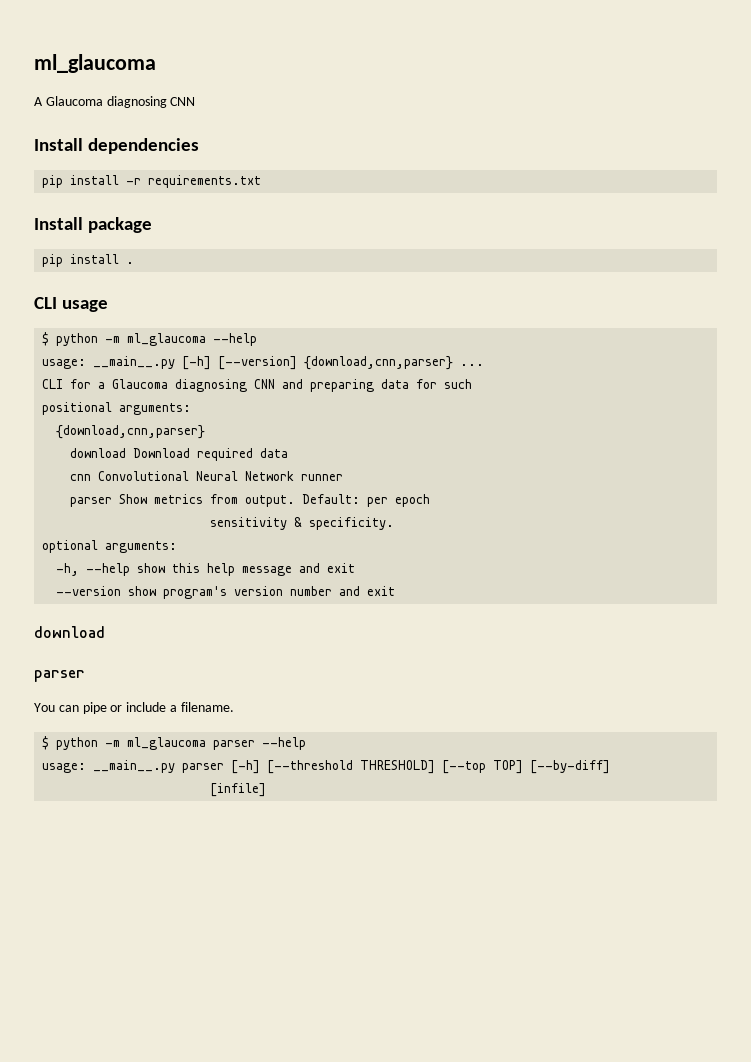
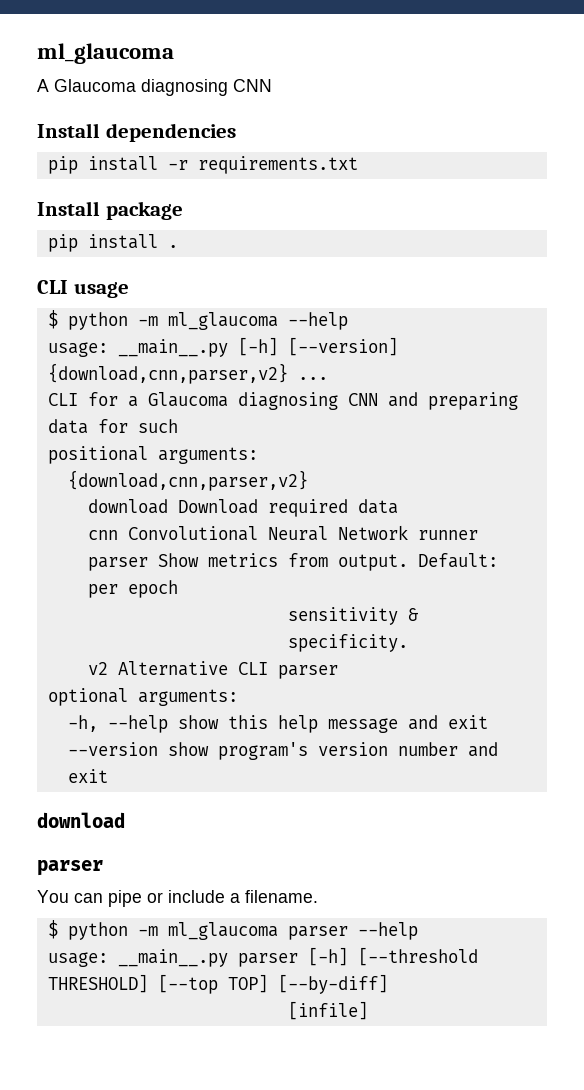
- usage: __main__.py [-h] [--version] {download,cnn,parser} ...
+ usage: __main__.py [-h] [--version] {download,cnn,parser,v2} ...
  positional arguments:
- {download,cnn,parser}
+ {download,cnn,parser,v2}
+ v2 Alternative CLI parser

